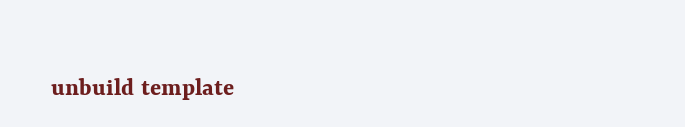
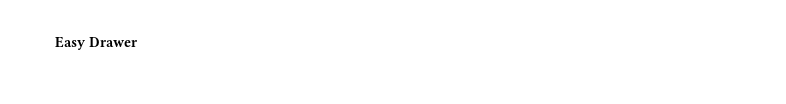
- unbuild template
+ Easy Drawer

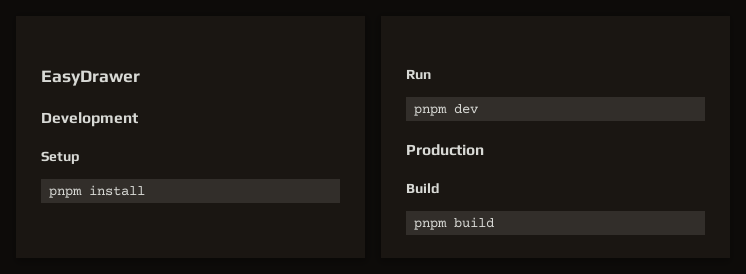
- Easy Drawer
+ EasyDrawer
+ Development
+ Setup
+ pnpm install
+ Run
+ pnpm dev
+ Production
+ Build
+ pnpm build

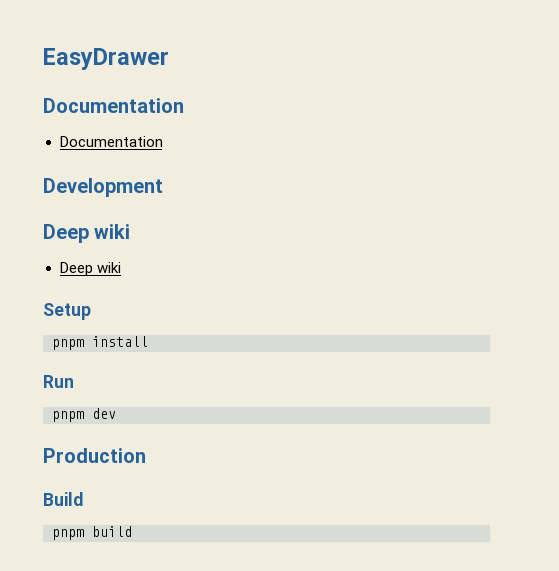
  EasyDrawer
+ Documentation
+ Documentation
  Development
+ Deep wiki
+ Deep wiki

